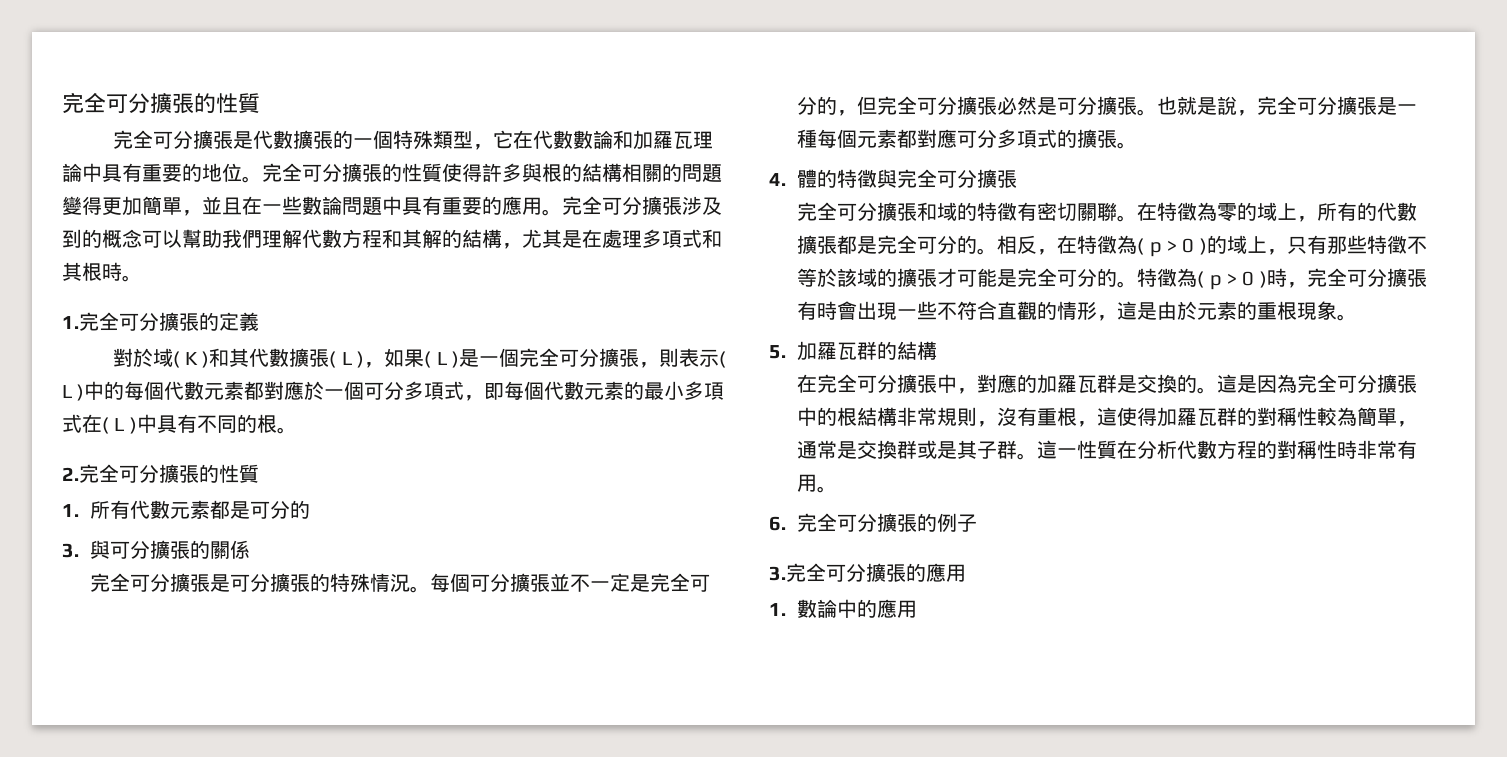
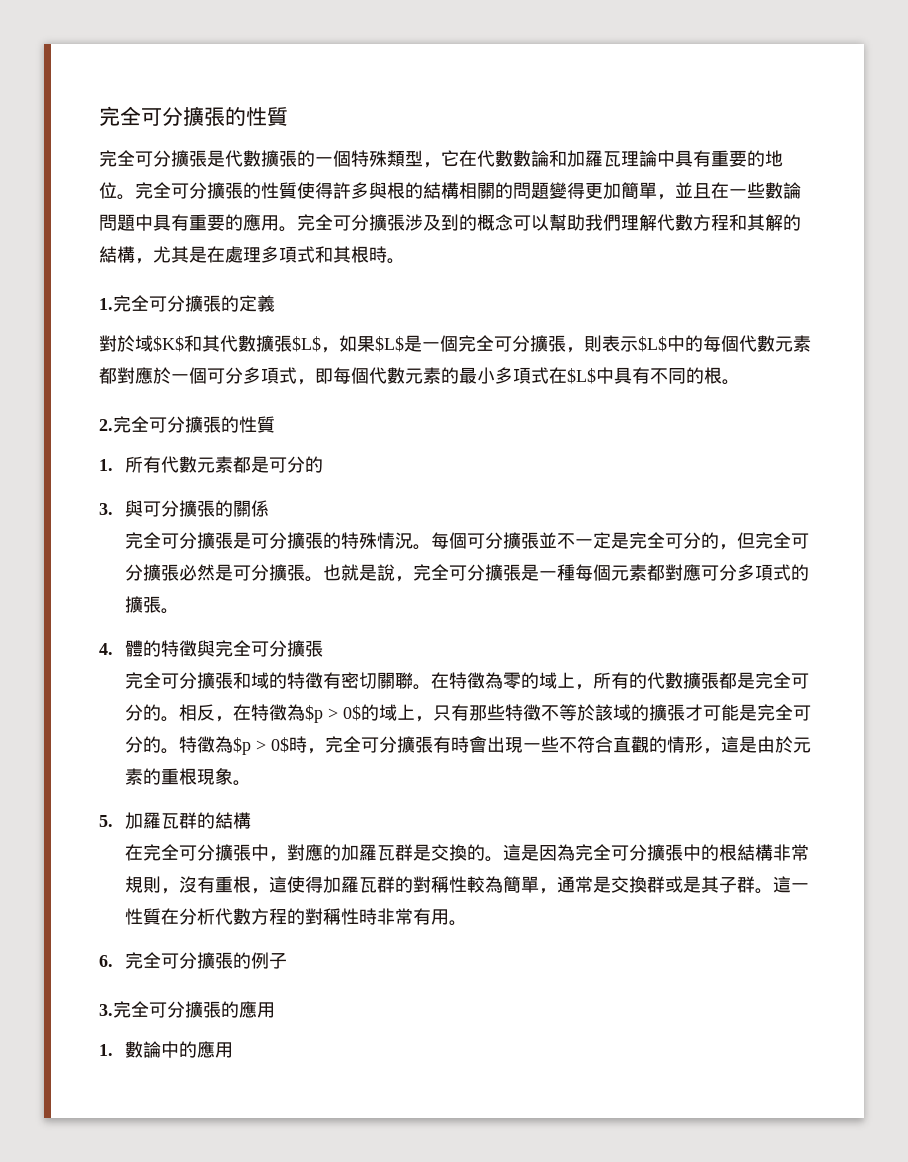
- 對於域( K )和其代數擴張( L )，如果( L )是一個完全可分擴張，則表示( L )中的每個代數元素都對應於一個可分多項式，即每個代數元素的最小多項式在( L )中具有不同的根。
+ 對於域$K$和其代數擴張$L$，如果$L$是一個完全可分擴張，則表示$L$中的每個代數元素都對應於一個可分多項式，即每個代數元素的最小多項式在$L$中具有不同的根。
- 相反，在特徵為( p > 0 )的域上，只有那些特徵不等於該域的擴張才可能是完全可分的。
+ 相反，在特徵為$p > 0$的域上，只有那些特徵不等於該域的擴張才可能是完全可分的。
- 特徵為( p > 0 )時，完全可分擴張有時會出現一些不符合直觀的情形，這是由於元素的重根現象。
+ 特徵為$p > 0$時，完全可分擴張有時會出現一些不符合直觀的情形，這是由於元素的重根現象。

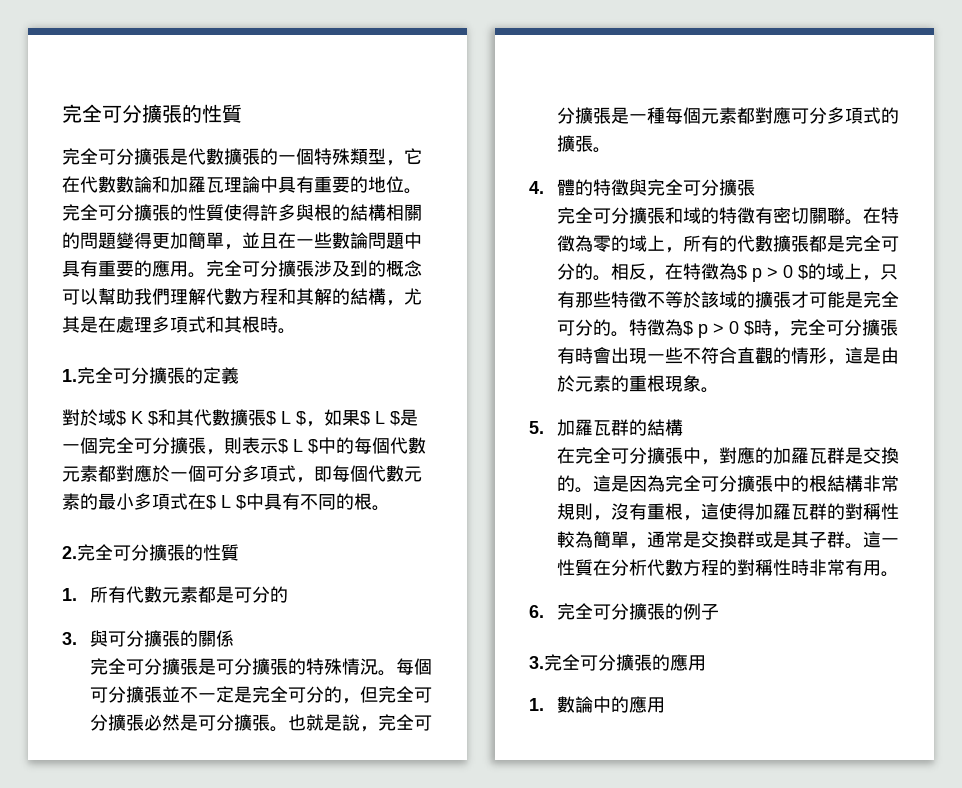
- 對於域$K$和其代數擴張$L$，如果$L$是一個完全可分擴張，則表示$L$中的每個代數元素都對應於一個可分多項式，即每個代數元素的最小多項式在$L$中具有不同的根。
+ 對於域$ K $和其代數擴張$ L $，如果$ L $是一個完全可分擴張，則表示$ L $中的每個代數元素都對應於一個可分多項式，即每個代數元素的最小多項式在$ L $中具有不同的根。
- 相反，在特徵為$p > 0$的域上，只有那些特徵不等於該域的擴張才可能是完全可分的。
+ 相反，在特徵為$ p > 0 $的域上，只有那些特徵不等於該域的擴張才可能是完全可分的。
- 特徵為$p > 0$時，完全可分擴張有時會出現一些不符合直觀的情形，這是由於元素的重根現象。
+ 特徵為$ p > 0 $時，完全可分擴張有時會出現一些不符合直觀的情形，這是由於元素的重根現象。

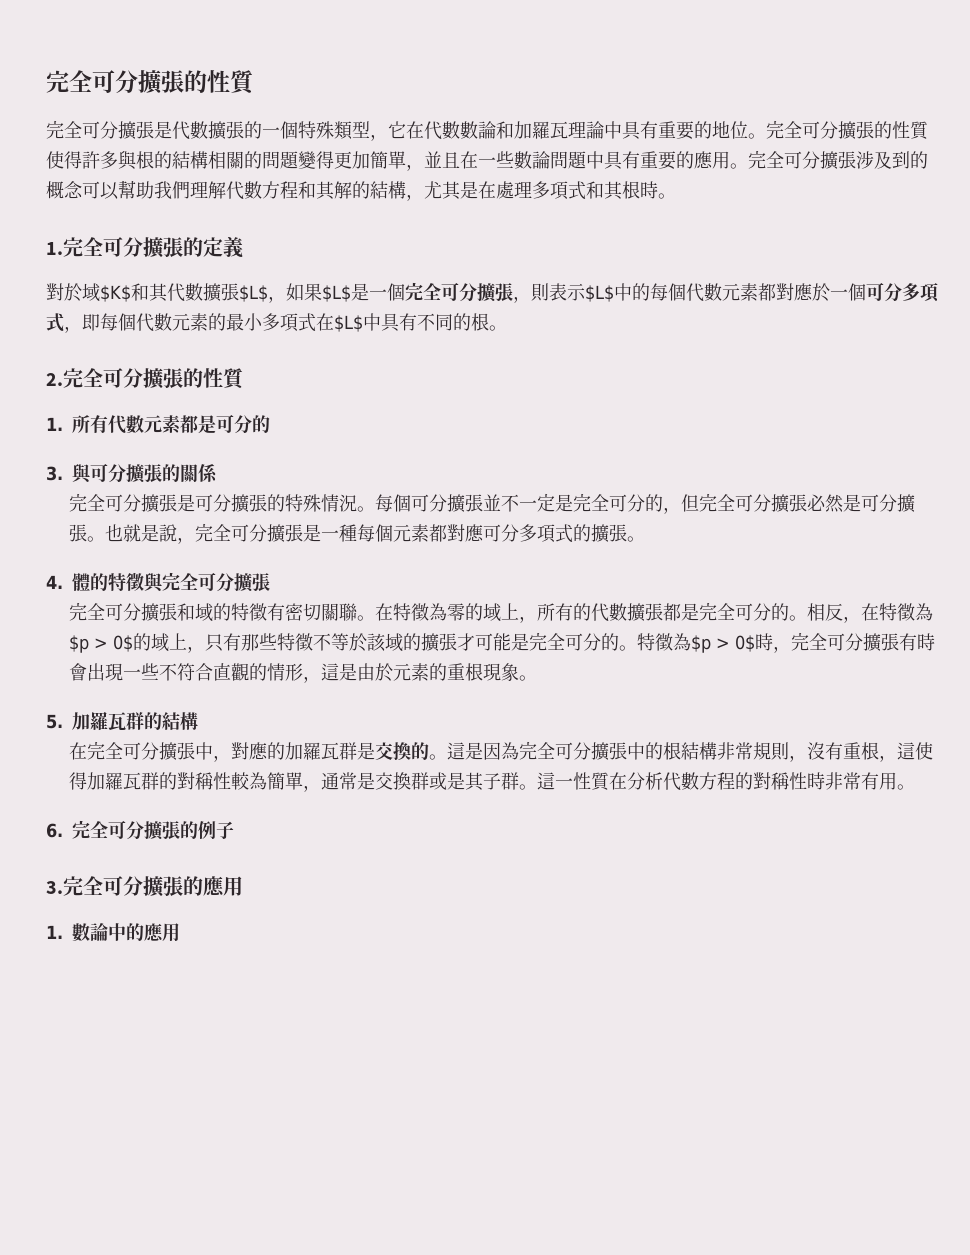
- 對於域$ K $和其代數擴張$ L $，如果$ L $是一個完全可分擴張，則表示$ L $中的每個代數元素都對應於一個可分多項式，即每個代數元素的最小多項式在$ L $中具有不同的根。
+ 對於域$K$和其代數擴張$L$，如果$L$是一個完全可分擴張，則表示$L$中的每個代數元素都對應於一個可分多項式，即每個代數元素的最小多項式在$L$中具有不同的根。
- 相反，在特徵為$ p > 0 $的域上，只有那些特徵不等於該域的擴張才可能是完全可分的。
+ 相反，在特徵為$p > 0$的域上，只有那些特徵不等於該域的擴張才可能是完全可分的。
- 特徵為$ p > 0 $時，完全可分擴張有時會出現一些不符合直觀的情形，這是由於元素的重根現象。
+ 特徵為$p > 0$時，完全可分擴張有時會出現一些不符合直觀的情形，這是由於元素的重根現象。

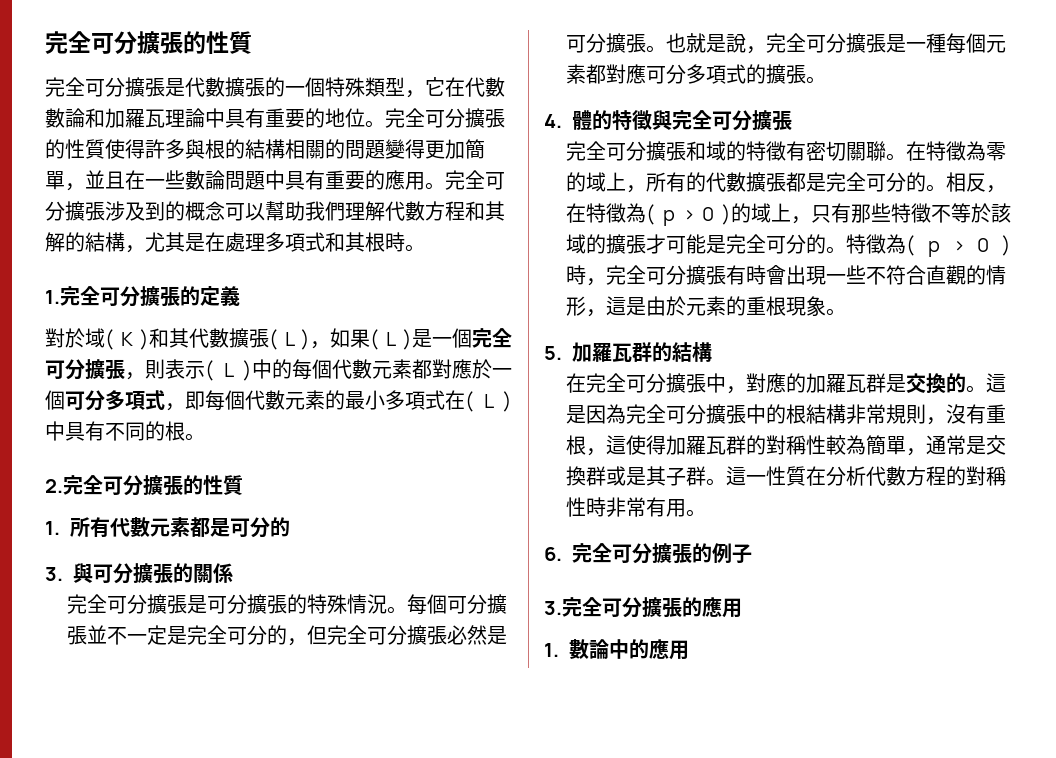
- 對於域$K$和其代數擴張$L$，如果$L$是一個完全可分擴張，則表示$L$中的每個代數元素都對應於一個可分多項式，即每個代數元素的最小多項式在$L$中具有不同的根。
+ 對於域( K )和其代數擴張( L )，如果( L )是一個完全可分擴張，則表示( L )中的每個代數元素都對應於一個可分多項式，即每個代數元素的最小多項式在( L )中具有不同的根。
- 相反，在特徵為$p > 0$的域上，只有那些特徵不等於該域的擴張才可能是完全可分的。
+ 相反，在特徵為( p > 0 )的域上，只有那些特徵不等於該域的擴張才可能是完全可分的。
- 特徵為$p > 0$時，完全可分擴張有時會出現一些不符合直觀的情形，這是由於元素的重根現象。
+ 特徵為( p > 0 )時，完全可分擴張有時會出現一些不符合直觀的情形，這是由於元素的重根現象。

